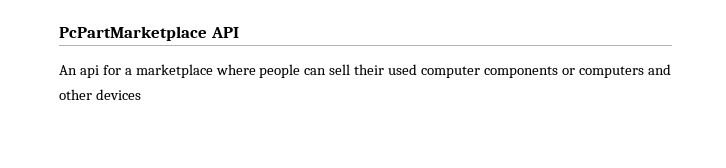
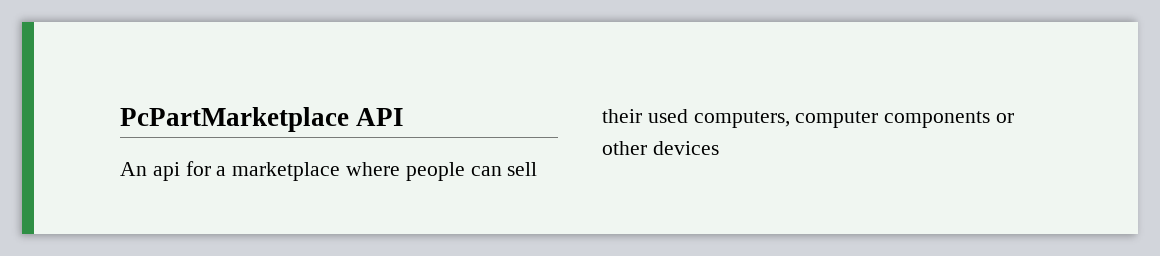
- An api for a marketplace where people can sell their used computer components or computers and other devices
+ An api for a marketplace where people can sell their used computers, computer components or other devices

